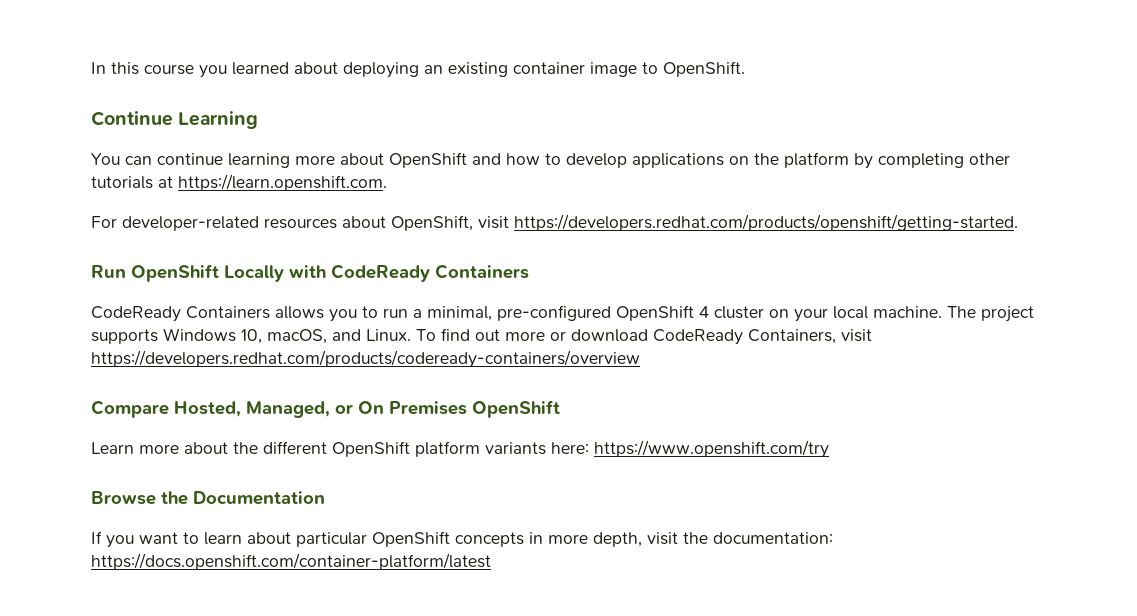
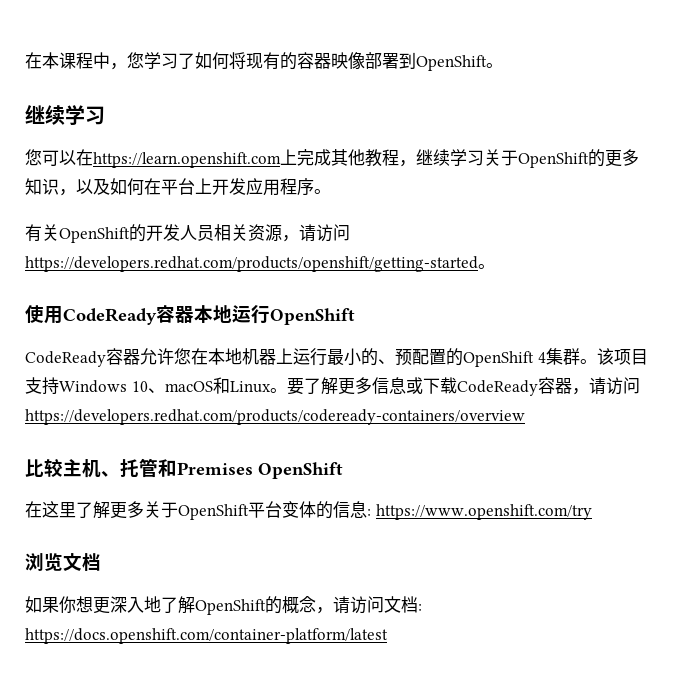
- In this course you learned about deploying an existing container image to OpenShift.
- Continue Learning
- You can continue learning more about OpenShift and how to develop applications on the platform by completing other tutorials at https://learn.openshift.com.
- For developer-related resources about OpenShift, visit https://developers.redhat.com/products/openshift/getting-started.
- Run OpenShift Locally with CodeReady Containers
- CodeReady Containers allows you to run a minimal, pre-configured OpenShift 4 cluster on your local machine. The project supports Windows 10, macOS, and Linux. To find out more or download CodeReady Containers, visit https://developers.redhat.com/products/codeready-containers/overview
- Compare Hosted, Managed, or On Premises OpenShift
- Learn more about the different OpenShift platform variants here: https://www.openshift.com/try
- Browse the Documentation
- If you want to learn about particular OpenShift concepts in more depth, visit the documentation: https://docs.openshift.com/container-platform/latest
+ 在本课程中，您学习了如何将现有的容器映像部署到OpenShift。
+ 继续学习
+ 您可以在https://learn.openshift.com上完成其他教程，继续学习关于OpenShift的更多知识，以及如何在平台上开发应用程序。
+ 有关OpenShift的开发人员相关资源，请访问https://developers.redhat.com/products/openshift/getting-started。
+ 使用CodeReady容器本地运行OpenShift
+ CodeReady容器允许您在本地机器上运行最小的、预配置的OpenShift 4集群。该项目支持Windows 10、macOS和Linux。要了解更多信息或下载CodeReady容器，请访问https://developers.redhat.com/products/codeready-containers/overview
+ 比较主机、托管和Premises OpenShift
+ 在这里了解更多关于OpenShift平台变体的信息: https://www.openshift.com/try
+ 浏览文档
+ 如果你想更深入地了解OpenShift的概念，请访问文档: https://docs.openshift.com/container-platform/latest

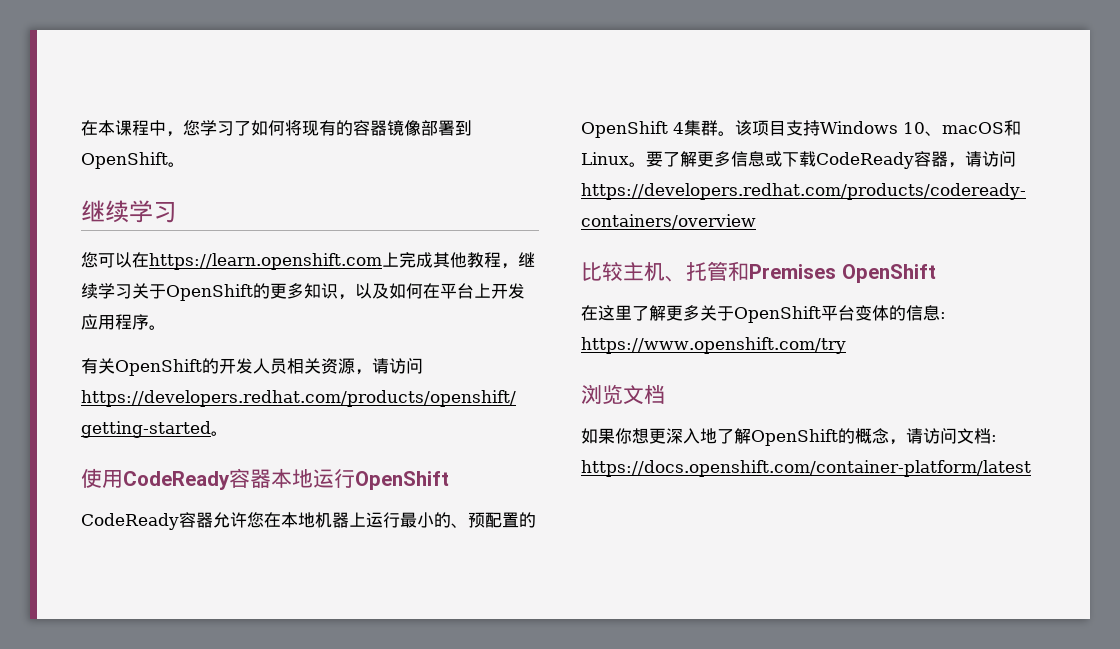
- 在本课程中，您学习了如何将现有的容器映像部署到OpenShift。
+ 在本课程中，您学习了如何将现有的容器镜像部署到OpenShift。

